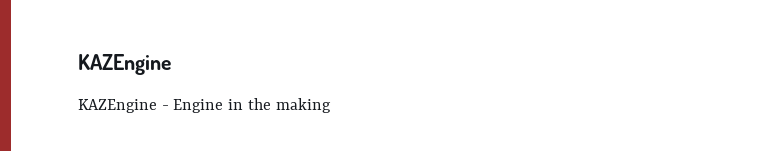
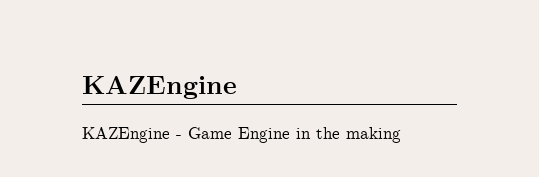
- KAZEngine - Engine in the making
+ KAZEngine - Game Engine in the making

